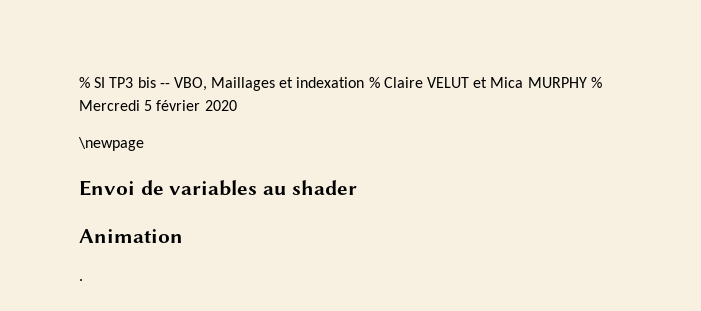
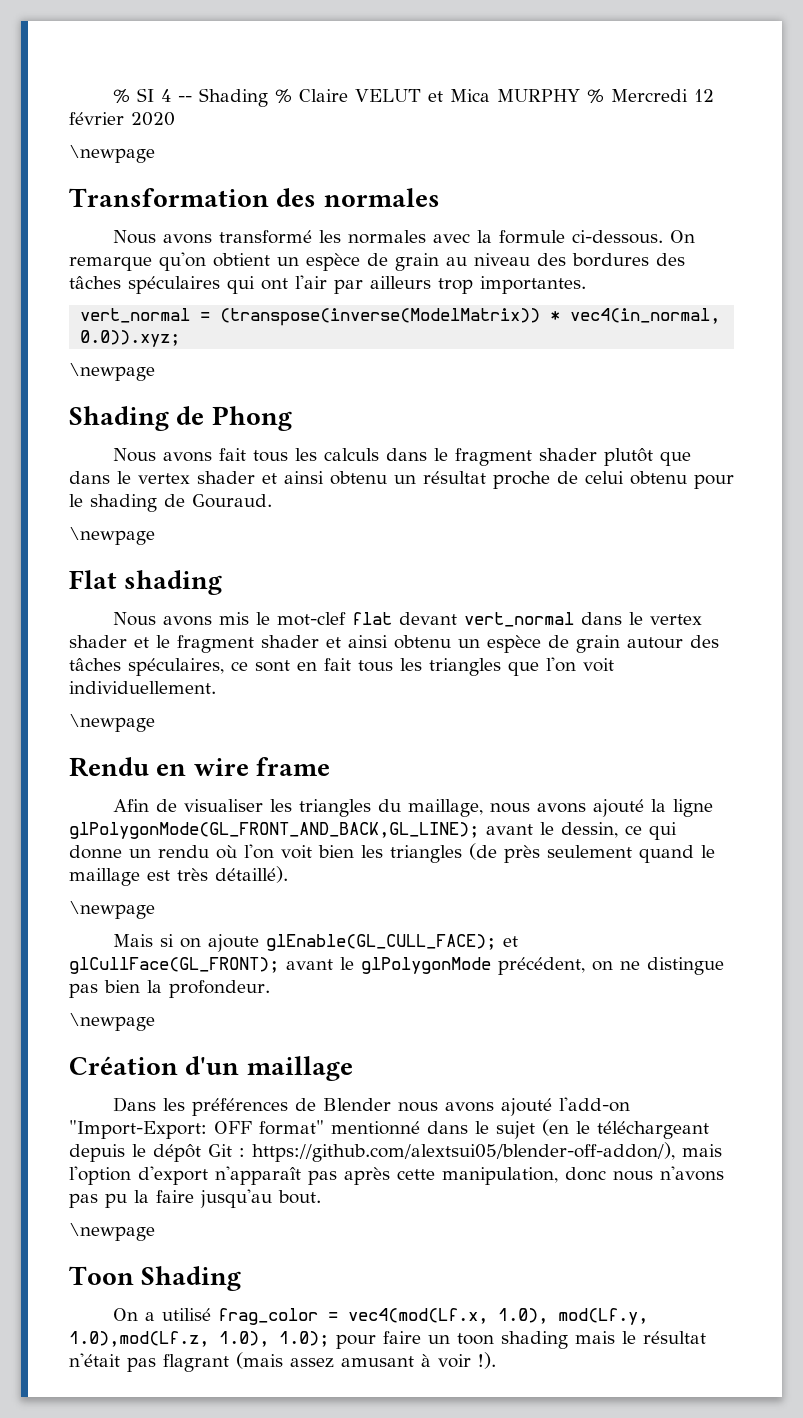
- % SI TP3 bis -- VBO, Maillages et indexation % Claire VELUT et Mica MURPHY % Mercredi 5 février 2020
+ % SI 4 -- Shading % Claire VELUT et Mica MURPHY % Mercredi 12 février 2020
- Envoi de variables au shader
- Animation
- .
+ Transformation des normales
+ Nous avons transformé les normales avec la formule ci-dessous. On remarque qu'on obtient un espèce de grain au niveau des bordures des tâches spéculaires qui ont l'air par ailleurs trop importantes.
+ vert_normal = (transpose(inverse(ModelMatrix)) * vec4(in_normal, 0.0)).xyz;
+ \newpage
+ Shading de Phong
+ Nous avons fait tous les calculs dans le fragment shader plutôt que dans le vertex shader et ainsi obtenu un résultat proche de celui obtenu pour le shading de Gouraud.
+ \newpage
+ Flat shading
+ Nous avons mis le mot-clef flat devant vert_normal dans le vertex shader et le fragment shader et ainsi obtenu un espèce de grain autour des tâches spéculaires, ce sont en fait tous les triangles que l'on voit individuellement.
+ \newpage
+ Rendu en wire frame
+ Afin de visualiser les triangles du maillage, nous avons ajouté la ligne glPolygonMode(GL_FRONT_AND_BACK,GL_LINE); avant le dessin, ce qui donne un rendu où l'on voit bien les triangles (de près seulement quand le maillage est très détaillé).
+ \newpage
+ Mais si on ajoute glEnable(GL_CULL_FACE); et glCullFace(GL_FRONT); avant le glPolygonMode précédent, on ne distingue pas bien la profondeur.
+ \newpage
+ Création d'un maillage
+ Dans les préférences de Blender nous avons ajouté l'add-on "Import-Export: OFF format" mentionné dans le sujet (en le téléchargeant depuis le dépôt Git : https://github.com/alextsui05/blender-off-addon/), mais l'option d'export n'apparaît pas après cette manipulation, donc nous n'avons pas pu la faire jusqu'au bout.
+ \newpage
+ Toon Shading
+ On a utilisé frag_color = vec4(mod(Lf.x, 1.0), mod(Lf.y, 1.0),mod(Lf.z, 1.0), 1.0); pour faire un toon shading mais le résultat n'était pas flagrant (mais assez amusant à voir !).

